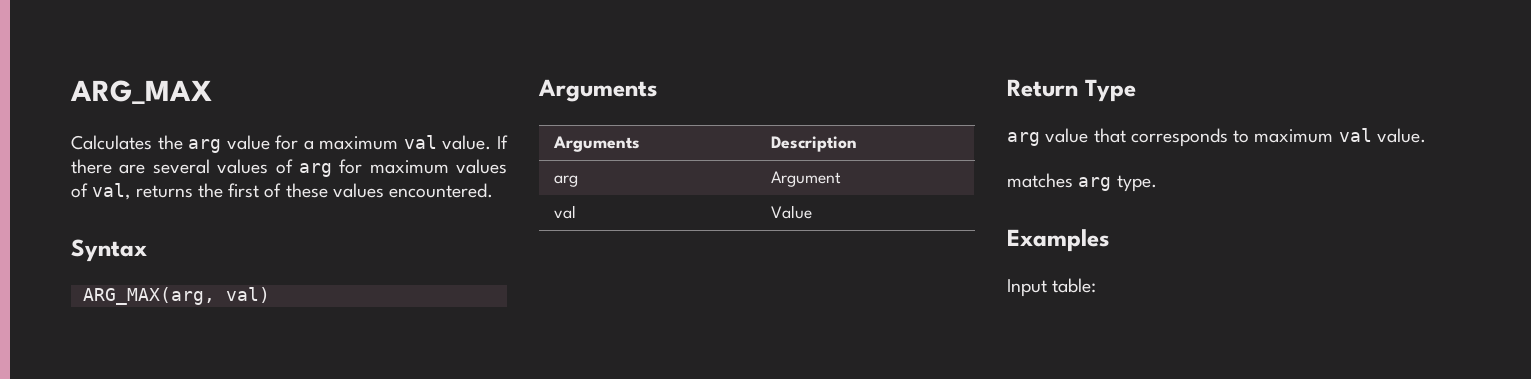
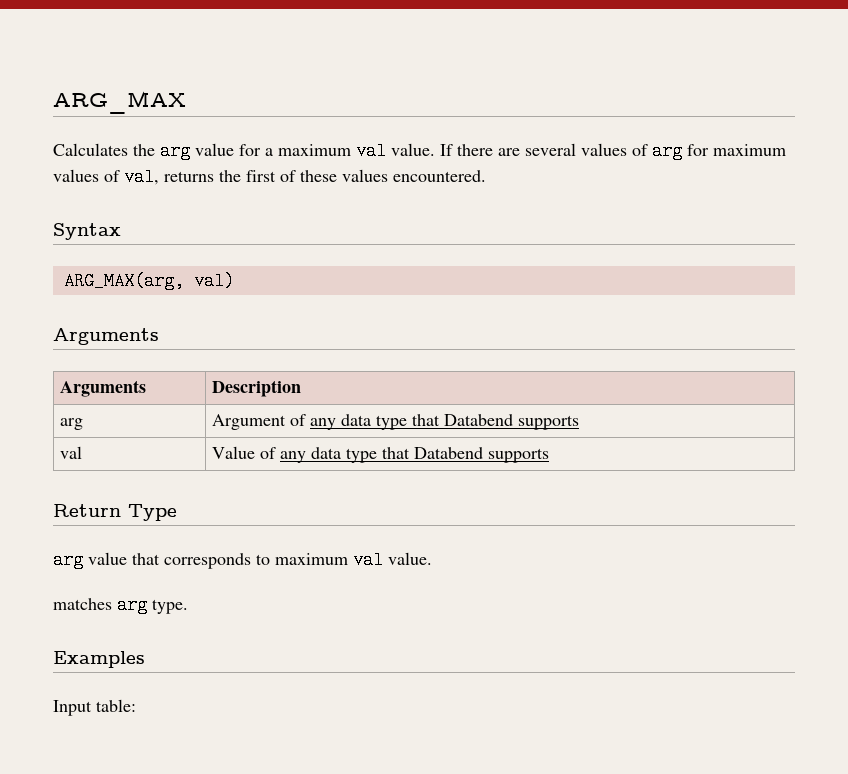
- arg | Argument
- val | Value
+ arg | Argument of any data type that Databend supports
+ val | Value of any data type that Databend supports

